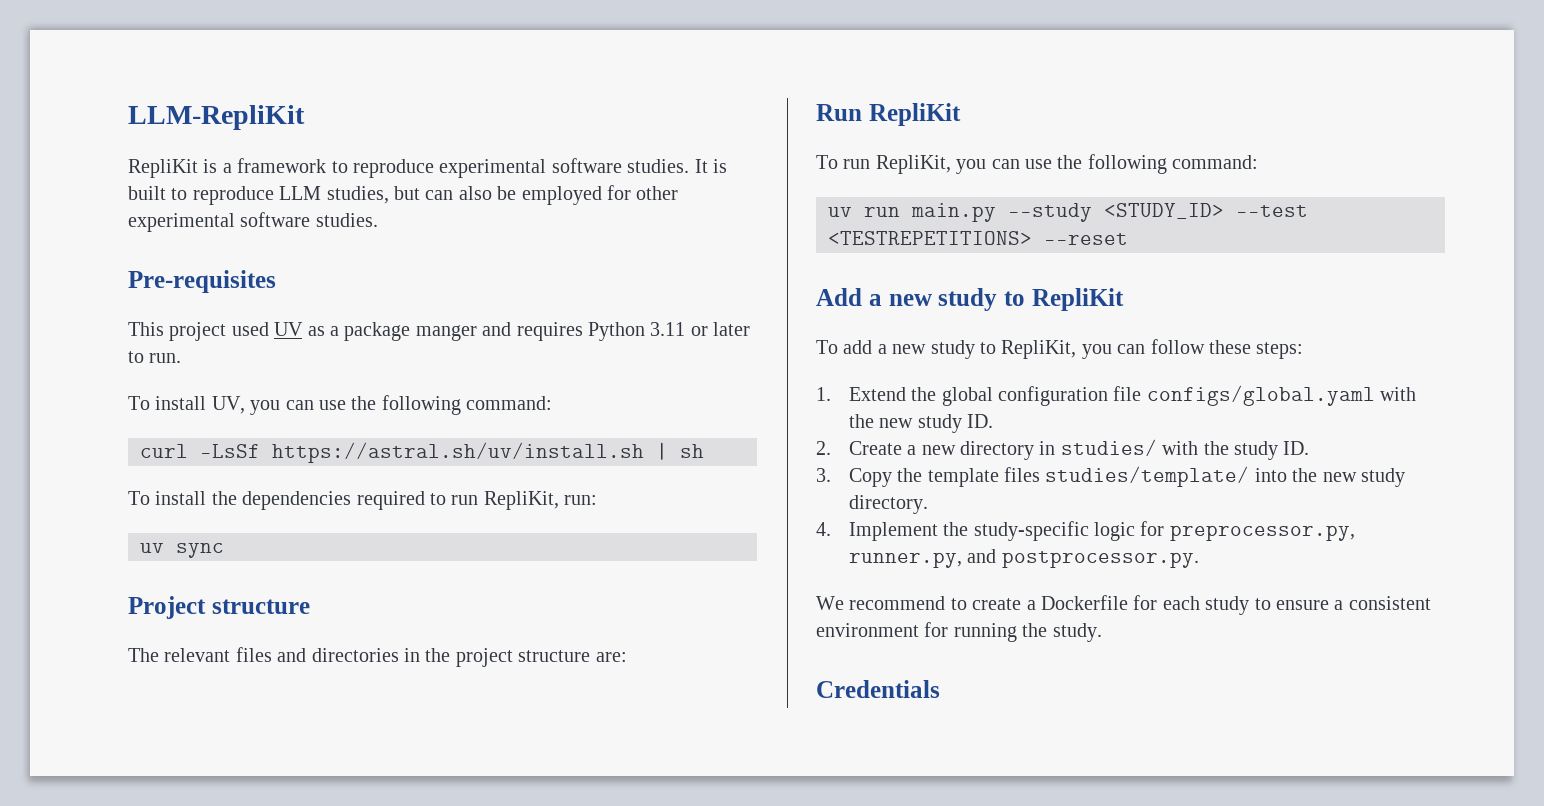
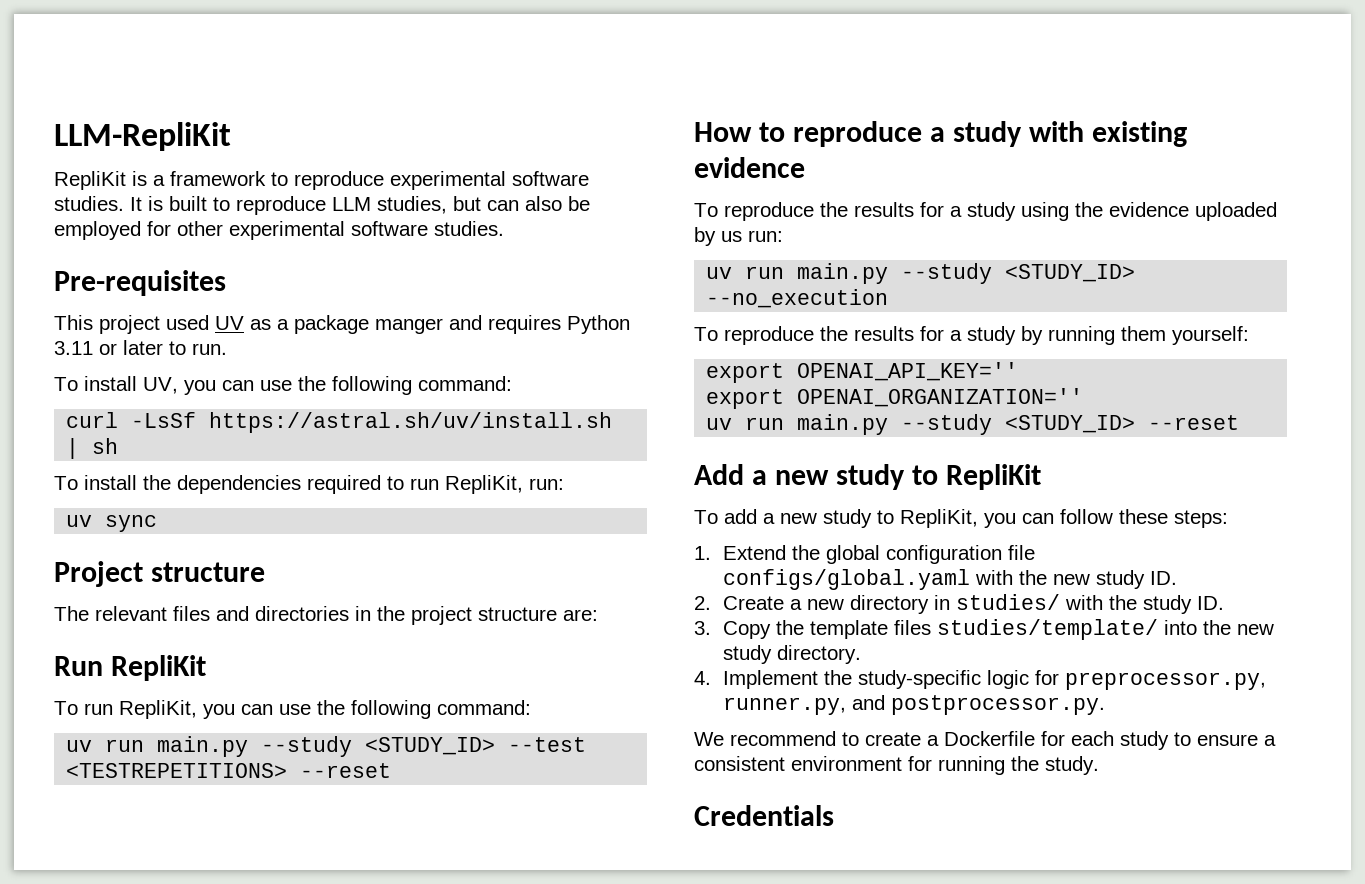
+ How to reproduce a study with existing evidence
+ To reproduce the results for a study using the evidence uploaded by us run:
+ uv run main.py --study <STUDY_ID> --no_execution
+ To reproduce the results for a study by running them yourself:
+ export OPENAI_API_KEY=''
+ export OPENAI_ORGANIZATION=''
+ uv run main.py --study <STUDY_ID> --reset

